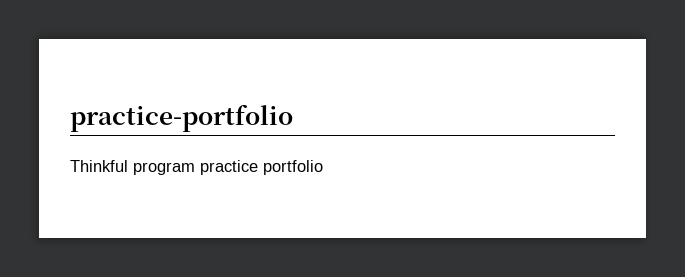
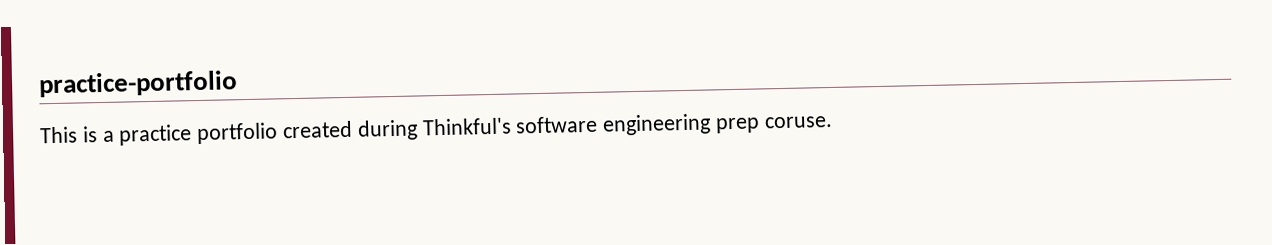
- Thinkful program practice portfolio
+ This is a practice portfolio created during Thinkful's software engineering prep coruse.

